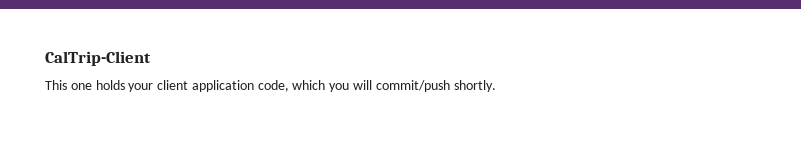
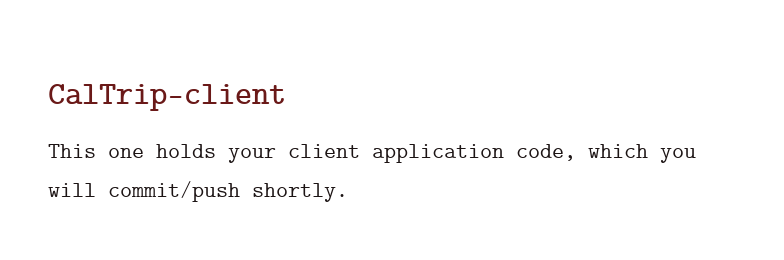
- CalTrip-Client
+ CalTrip-client

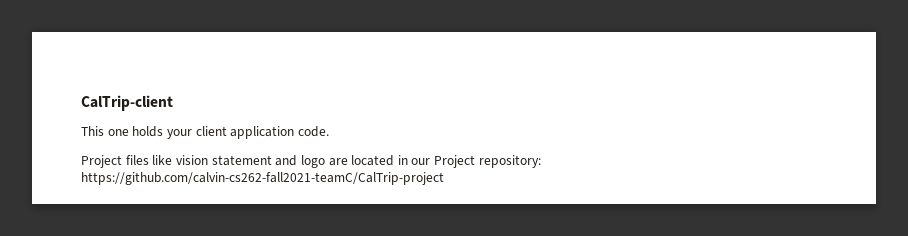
- This one holds your client application code, which you will commit/push shortly.
+ This one holds your client application code.
+ Project files like vision statement and logo are located in our Project repository: https://github.com/calvin-cs262-fall2021-teamC/CalTrip-project

